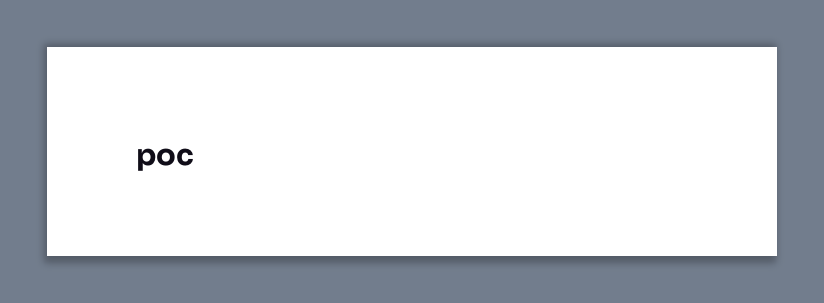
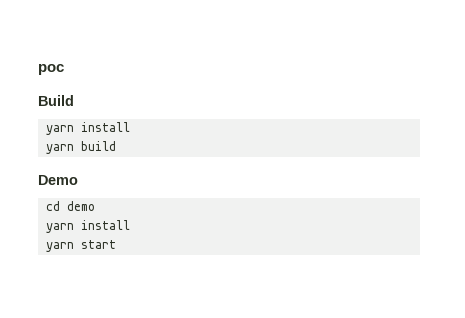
+ Build
+ yarn install
+ yarn build
+ Demo
+ cd demo
+ yarn install
+ yarn start

